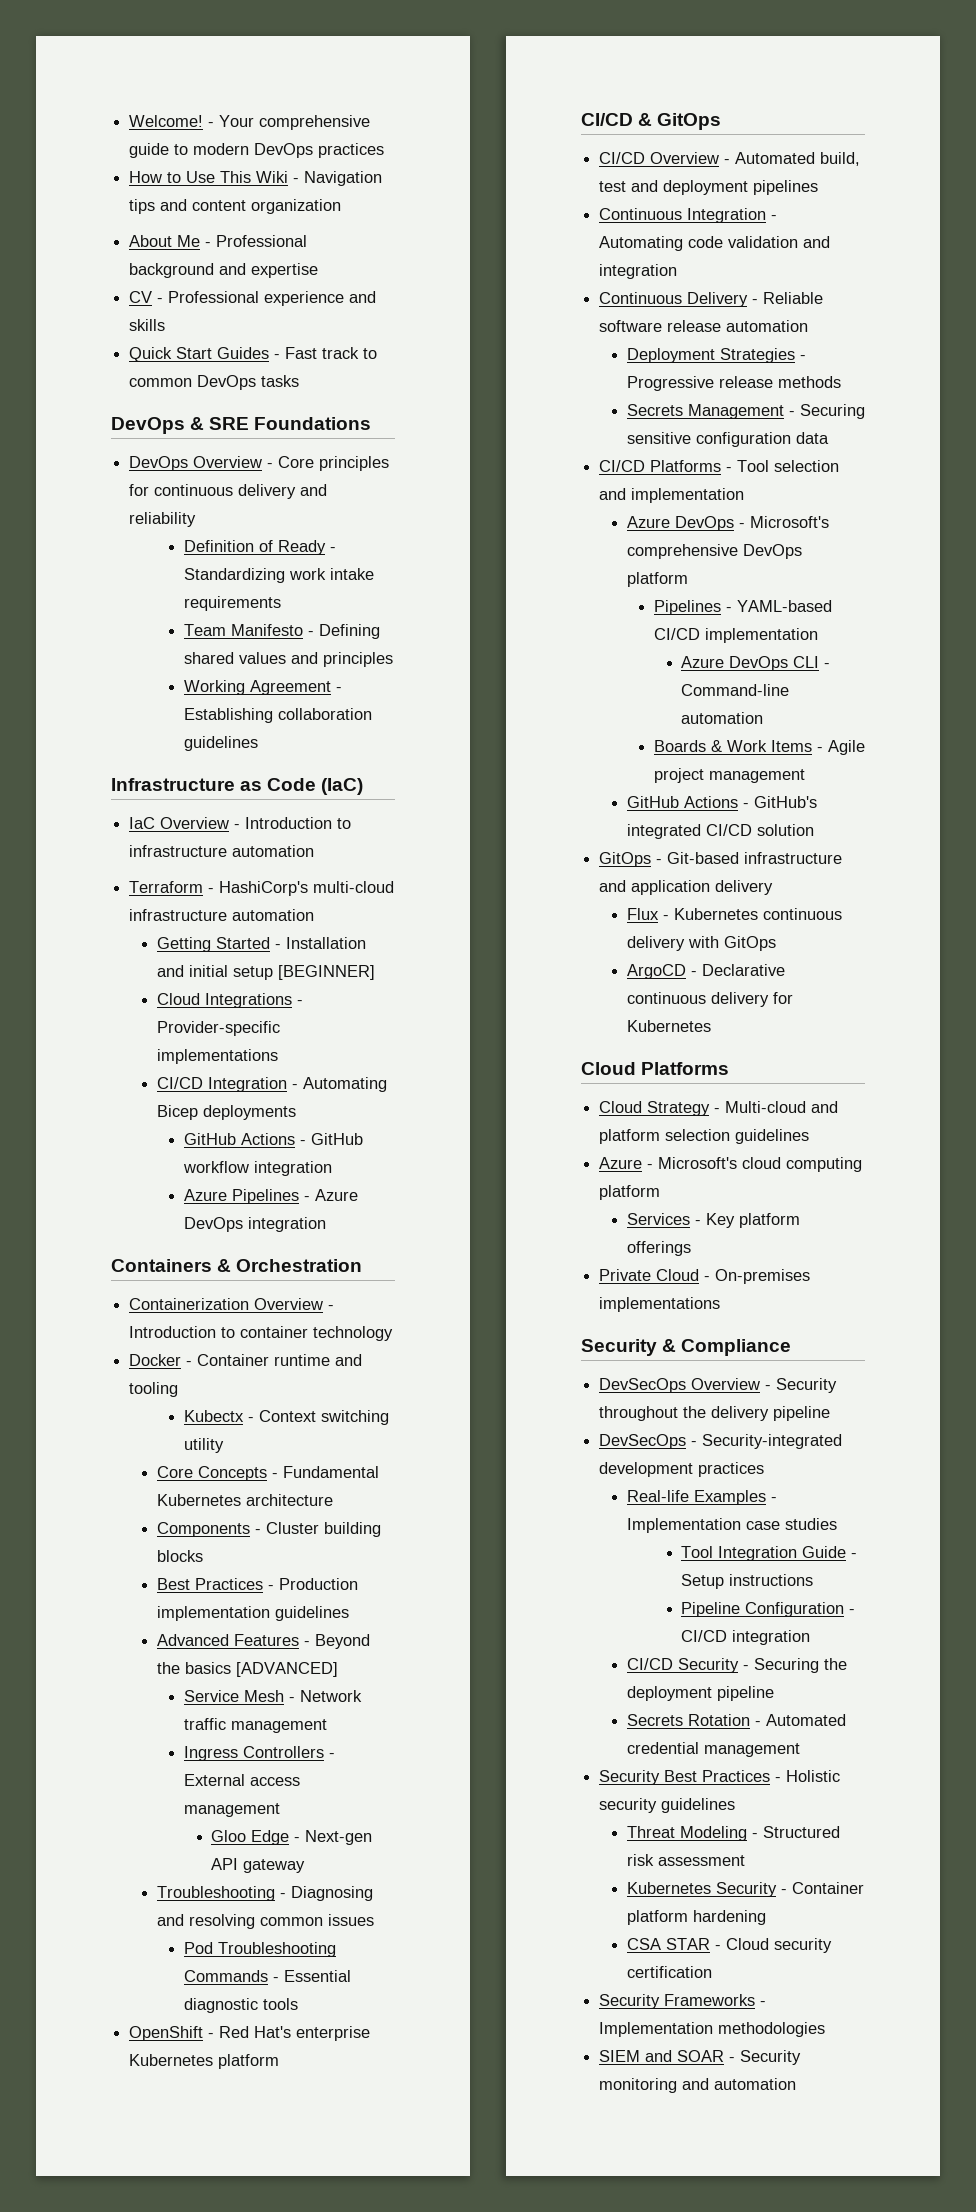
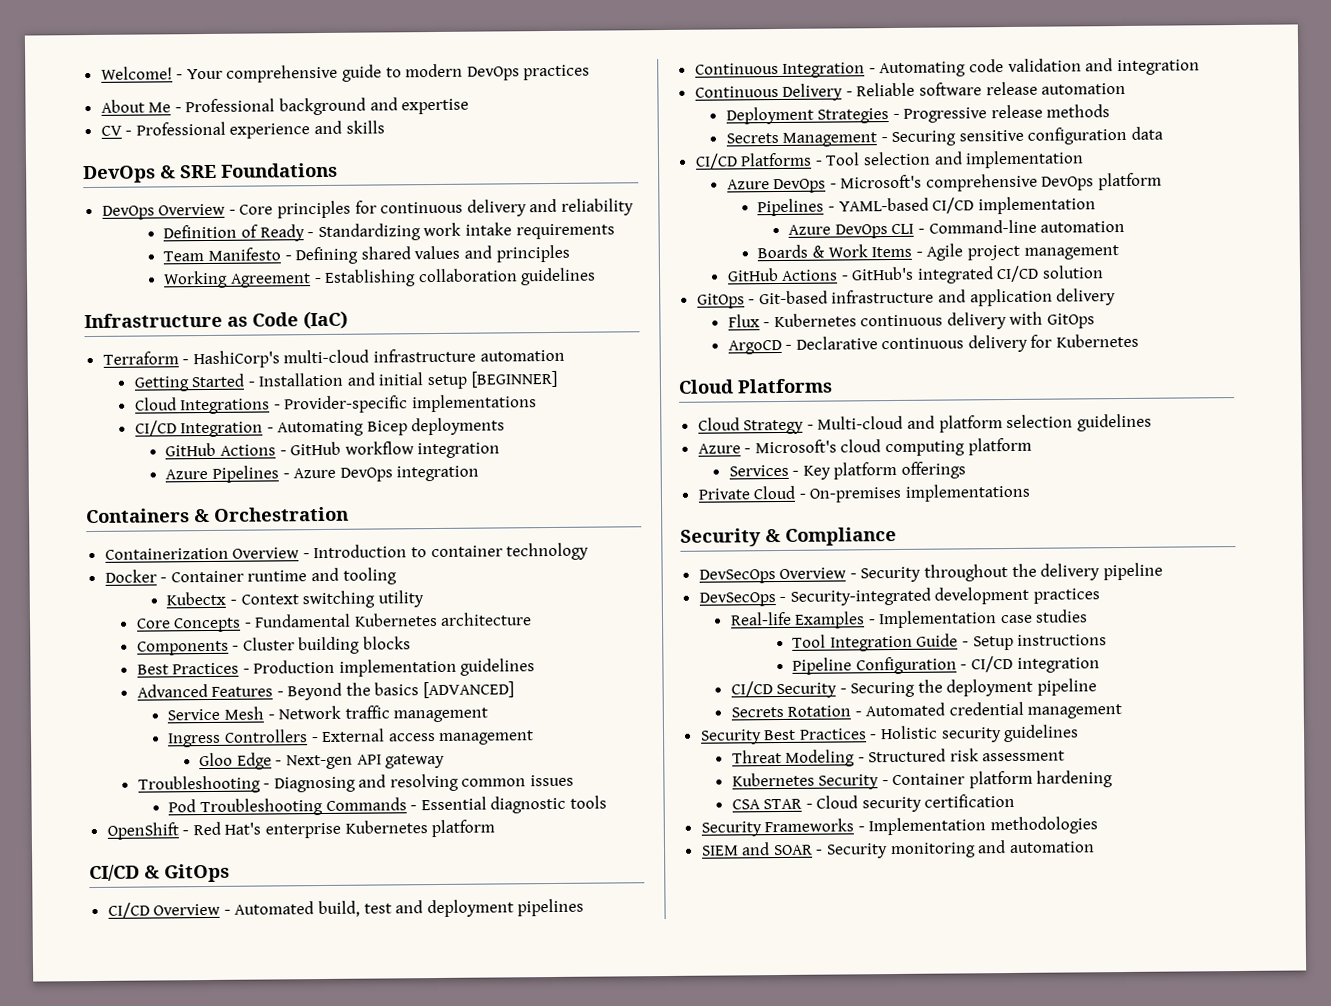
- How to Use This Wiki - Navigation tips and content organization
- Quick Start Guides - Fast track to common DevOps tasks
- IaC Overview - Introduction to infrastructure automation

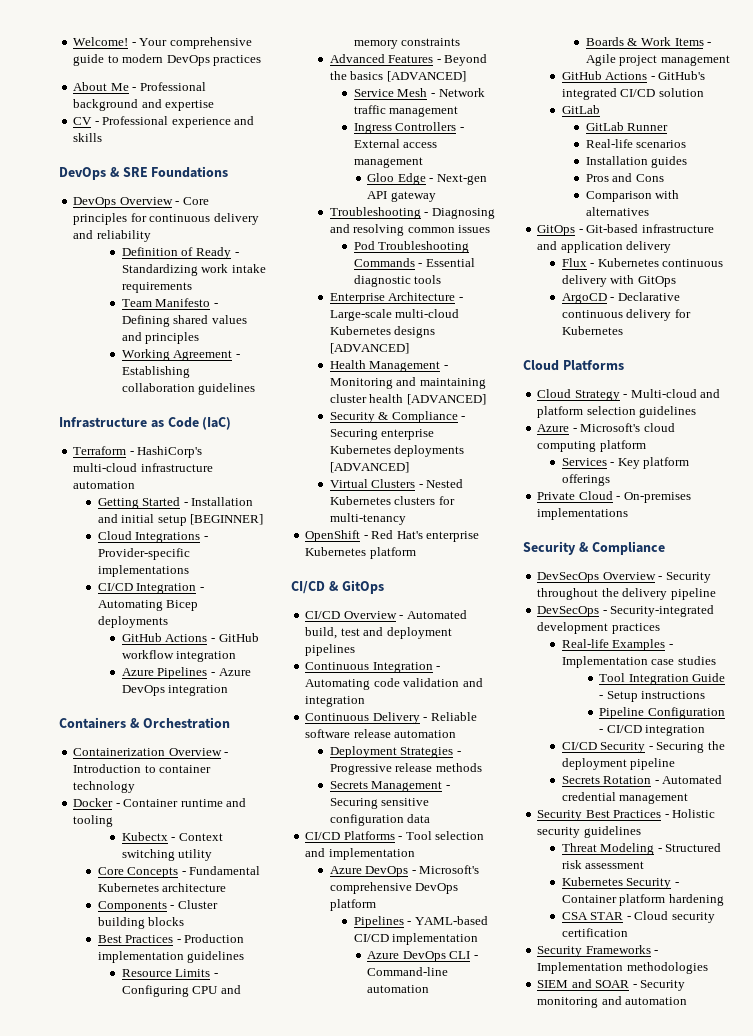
+ Resource Limits - Configuring CPU and memory constraints
+ Enterprise Architecture - Large-scale multi-cloud Kubernetes designs [ADVANCED]
+ Health Management - Monitoring and maintaining cluster health [ADVANCED]
+ Security & Compliance - Securing enterprise Kubernetes deployments [ADVANCED]
+ Virtual Clusters - Nested Kubernetes clusters for multi-tenancy
  GitHub Actions - GitHub's integrated CI/CD solution
+ GitLab
+ GitLab Runner
+ Real-life scenarios
+ Installation guides
+ Pros and Cons
+ Comparison with alternatives

